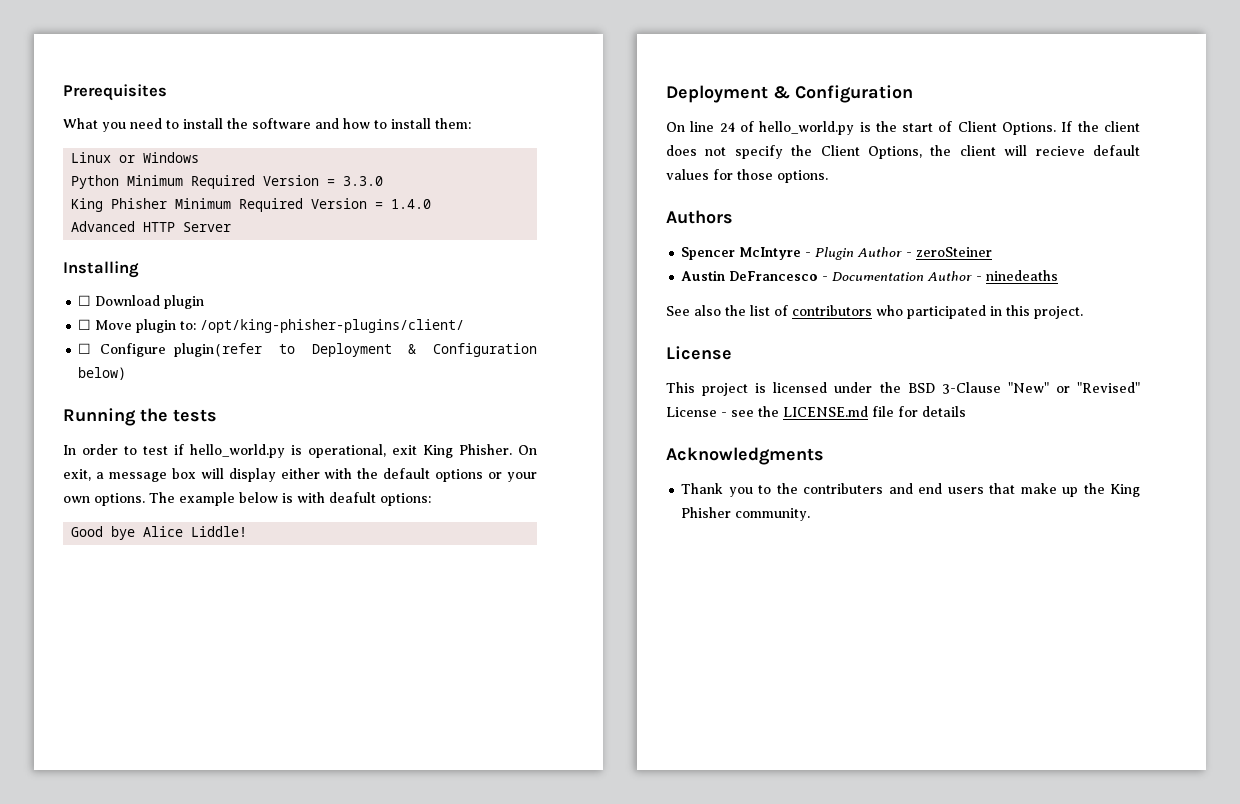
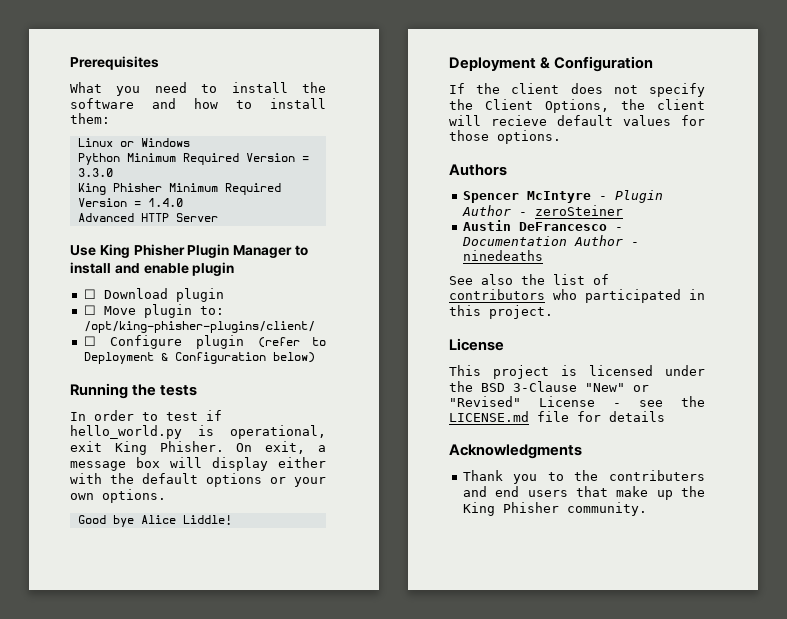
- Installing
+ Use King Phisher Plugin Manager to install and enable plugin
- ☐ Configure plugin(refer to Deployment & Configuration below)
+ ☐ Configure plugin (refer to Deployment & Configuration below)
- The example below is with deafult options:
- On line 24 of hello_world.py is the start of Client Options.

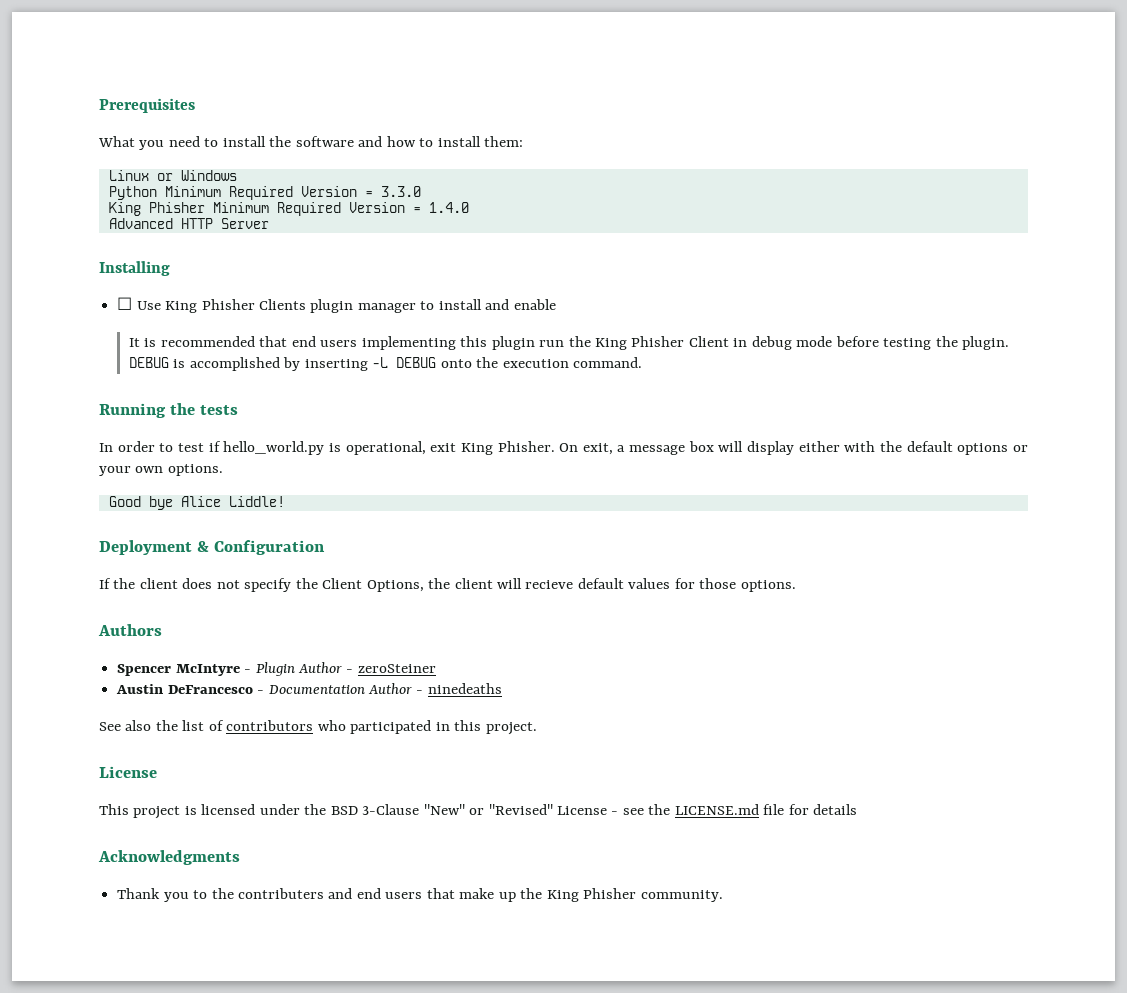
- Use King Phisher Plugin Manager to install and enable plugin
- ☐ Download plugin
- ☐ Move plugin to: /opt/king-phisher-plugins/client/
- ☐ Configure plugin (refer to Deployment & Configuration below)
+ Installing
+ ☐ Use King Phisher Clients plugin manager to install and enable
+ It is recommended that end users implementing this plugin run the King Phisher Client in debug mode before testing the plugin. DEBUG is accomplished by inserting -L DEBUG onto the execution command.

